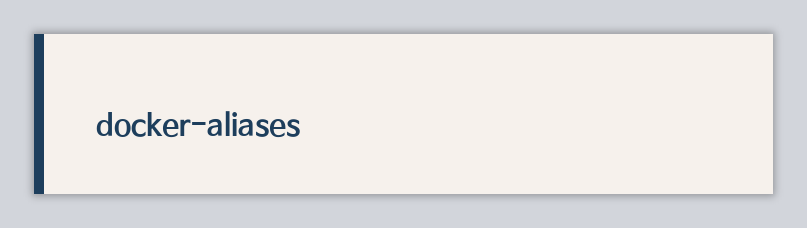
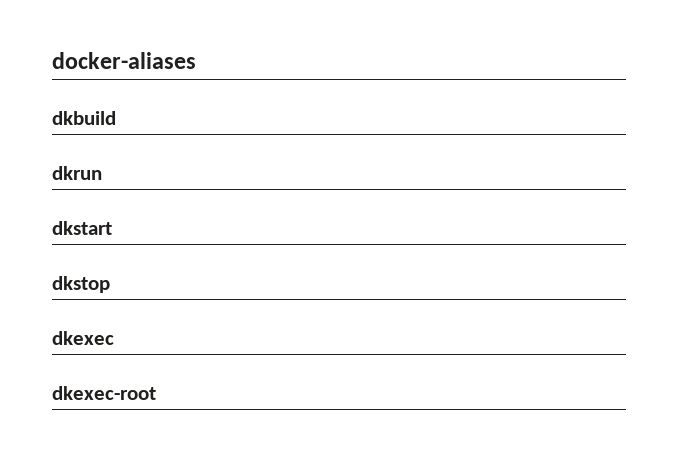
+ dkbuild
+ dkrun
+ dkstart
+ dkstop
+ dkexec
+ dkexec-root

